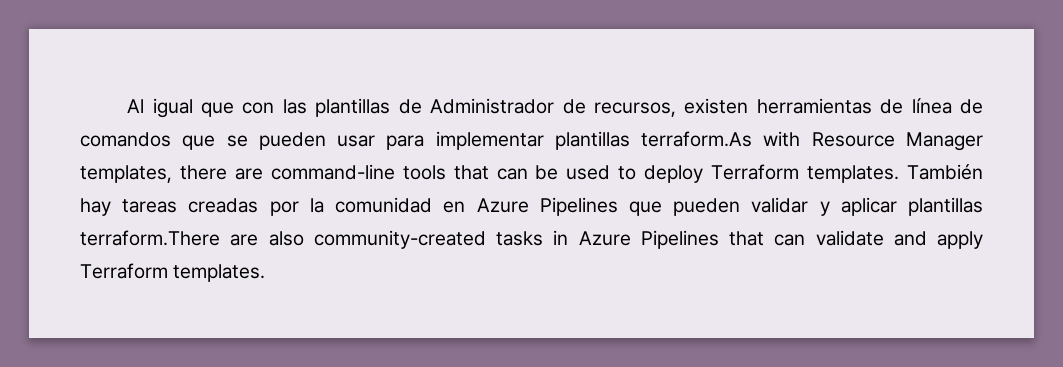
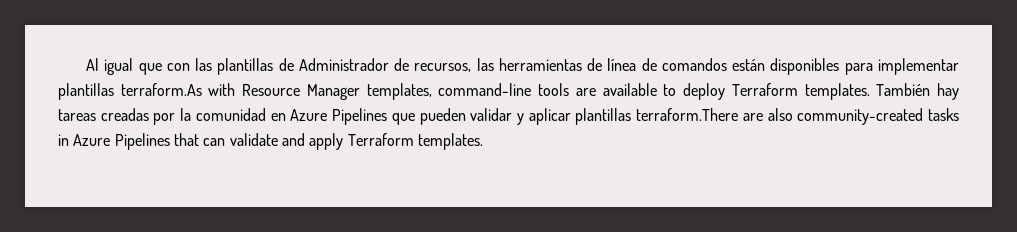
- Al igual que con las plantillas de Administrador de recursos, existen herramientas de línea de comandos que se pueden usar para implementar plantillas terraform.As with Resource Manager templates, there are command-line tools that can be used to deploy Terraform templates.
+ Al igual que con las plantillas de Administrador de recursos, las herramientas de línea de comandos están disponibles para implementar plantillas terraform.As with Resource Manager templates, command-line tools are available to deploy Terraform templates.

